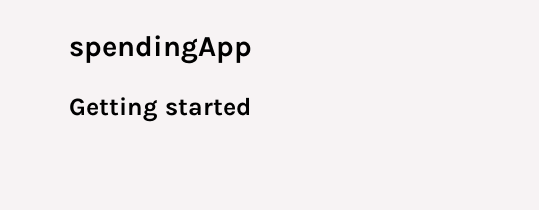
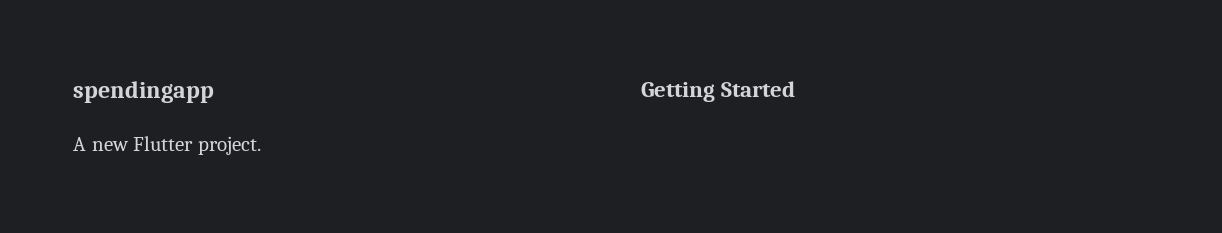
- spendingApp
+ spendingapp
+ A new Flutter project.
- Getting started
+ Getting Started

